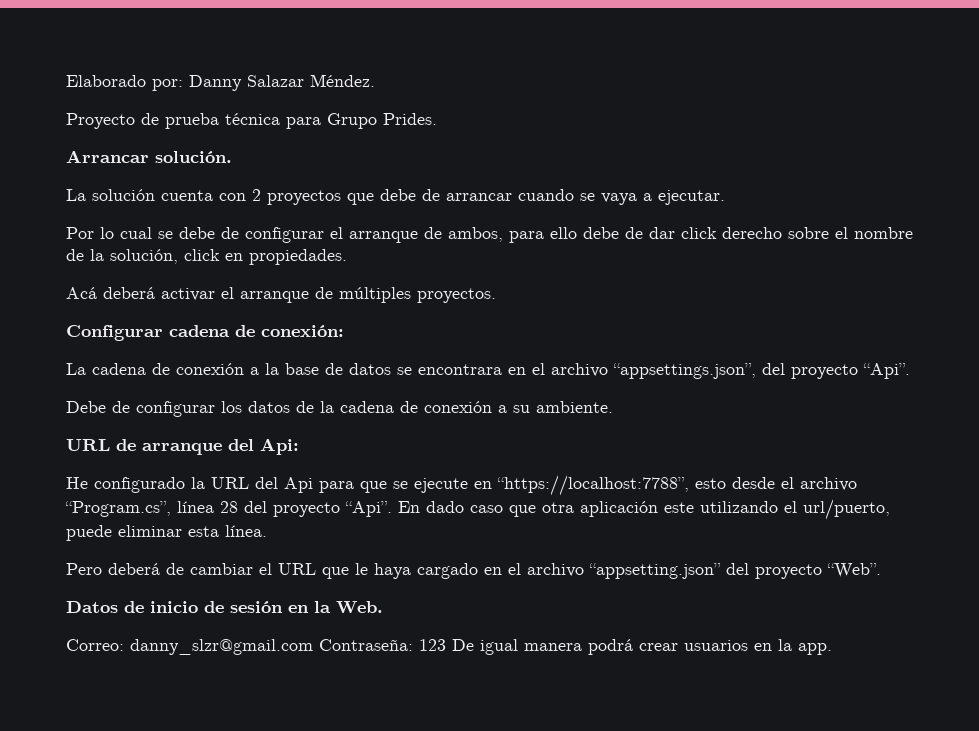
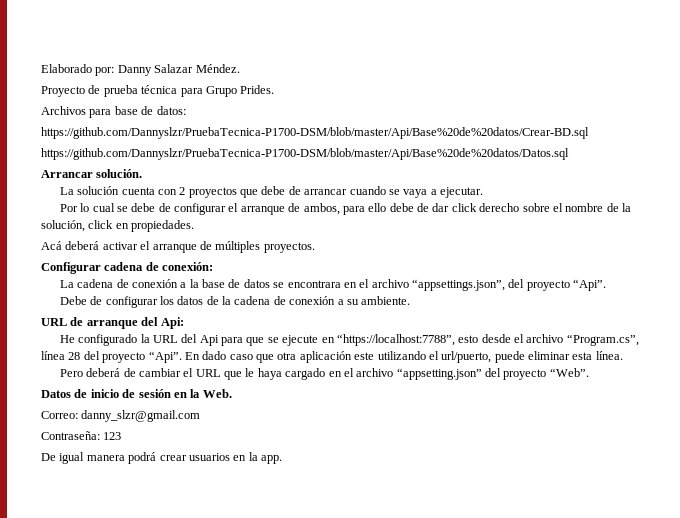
+ Archivos para base de datos:
+ https://github.com/Dannyslzr/PruebaTecnica-P1700-DSM/blob/master/Api/Base%20de%20datos/Crear-BD.sql
+ https://github.com/Dannyslzr/PruebaTecnica-P1700-DSM/blob/master/Api/Base%20de%20datos/Datos.sql
- Correo: danny_slzr@gmail.com Contraseña: 123 De igual manera podrá crear usuarios en la app.
+ Correo: danny_slzr@gmail.com
+ Contraseña: 123
+ De igual manera podrá crear usuarios en la app.

